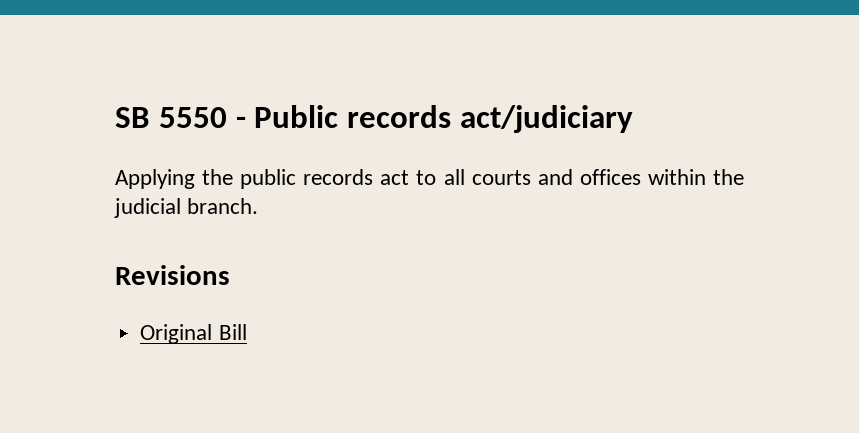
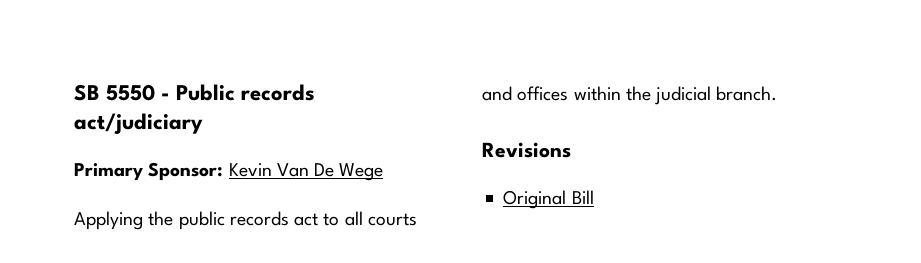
+ Primary Sponsor: Kevin Van De Wege

